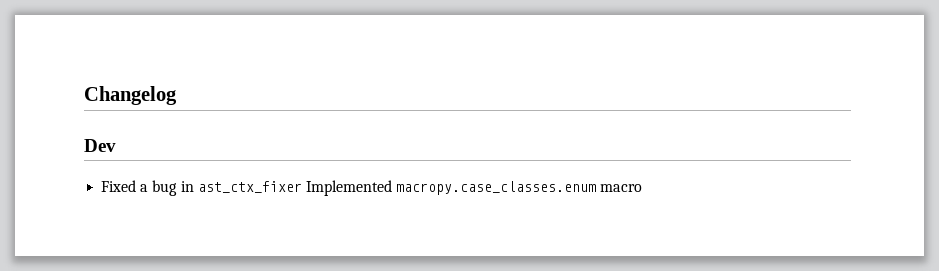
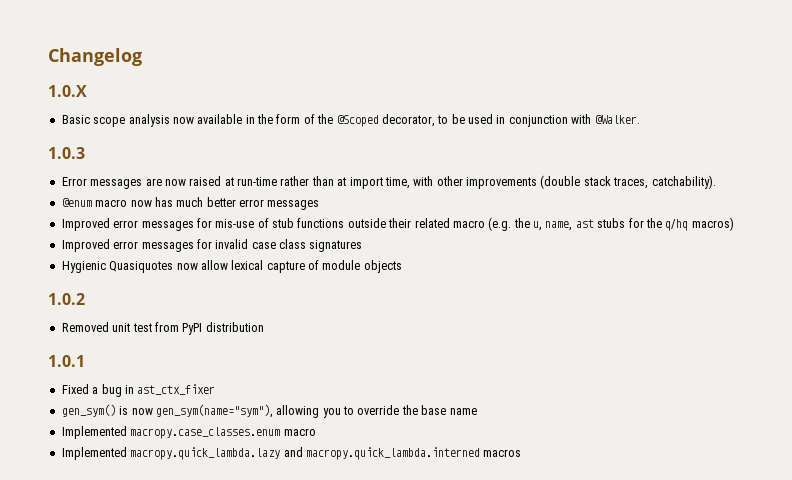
- Dev
+ 1.0.X
+ Basic scope analysis now available in the form of the @Scoped decorator, to be used in conjunction with @Walker.
+ 1.0.3
+ Error messages are now raised at run-time rather than at import time, with other improvements (double stack traces, catchability).
+ @enum macro now has much better error messages
+ Improved error messages for mis-use of stub functions outside their related macro (e.g. the u, name, ast stubs for the q/hq macros)
+ Improved error messages for invalid case class signatures
+ Hygienic Quasiquotes now allow lexical capture of module objects
+ 1.0.2
+ Removed unit test from PyPI distribution
+ 1.0.1
- Fixed a bug in ast_ctx_fixer Implemented macropy.case_classes.enum macro
+ Fixed a bug in ast_ctx_fixer
+ gen_sym() is now gen_sym(name="sym"), allowing you to override the base name
+ Implemented macropy.case_classes.enum macro
+ Implemented macropy.quick_lambda.lazy and macropy.quick_lambda.interned macros

